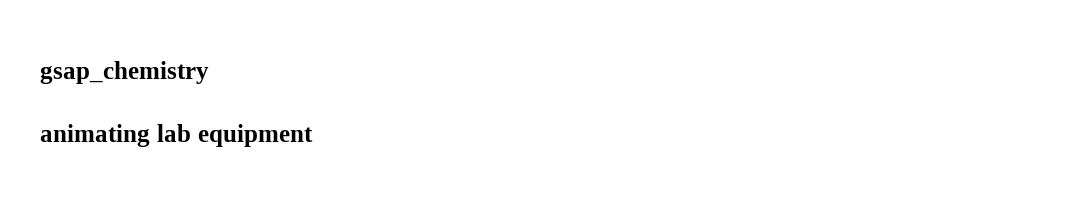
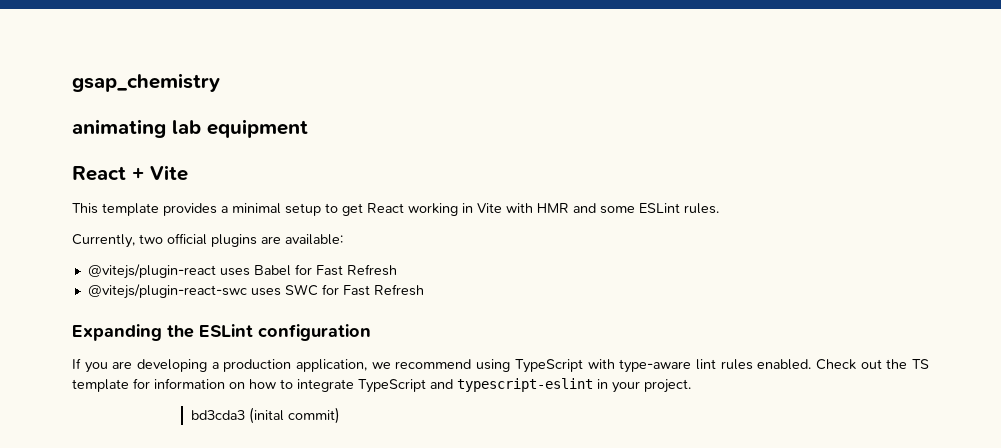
+ React + Vite
+ This template provides a minimal setup to get React working in Vite with HMR and some ESLint rules.
+ Currently, two official plugins are available:
+ @vitejs/plugin-react uses Babel for Fast Refresh
+ @vitejs/plugin-react-swc uses SWC for Fast Refresh
+ Expanding the ESLint configuration
+ If you are developing a production application, we recommend using TypeScript with type-aware lint rules enabled. Check out the TS template for information on how to integrate TypeScript and typescript-eslint in your project.
+ bd3cda3 (inital commit)

